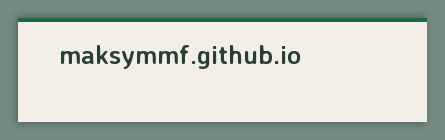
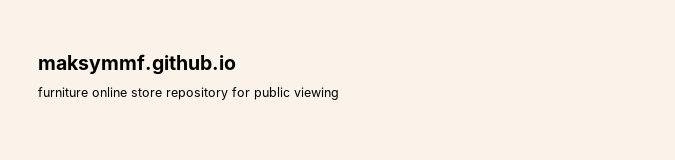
+ furniture online store repository for public viewing

